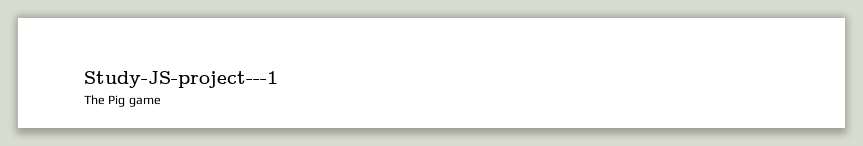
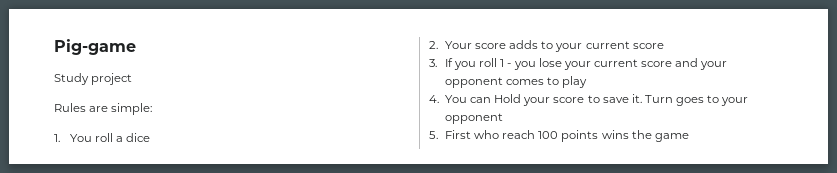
- Study-JS-project---1
- The Pig game
+ Pig-game
+ Study project
+ Rules are simple:
+ 1. You roll a dice
+ 2. Your score adds to your current score
+ 3. If you roll 1 - you lose your current score and your opponent comes to play
+ 4. You can Hold your score to save it. Turn goes to your opponent
+ 5. First who reach 100 points wins the game

